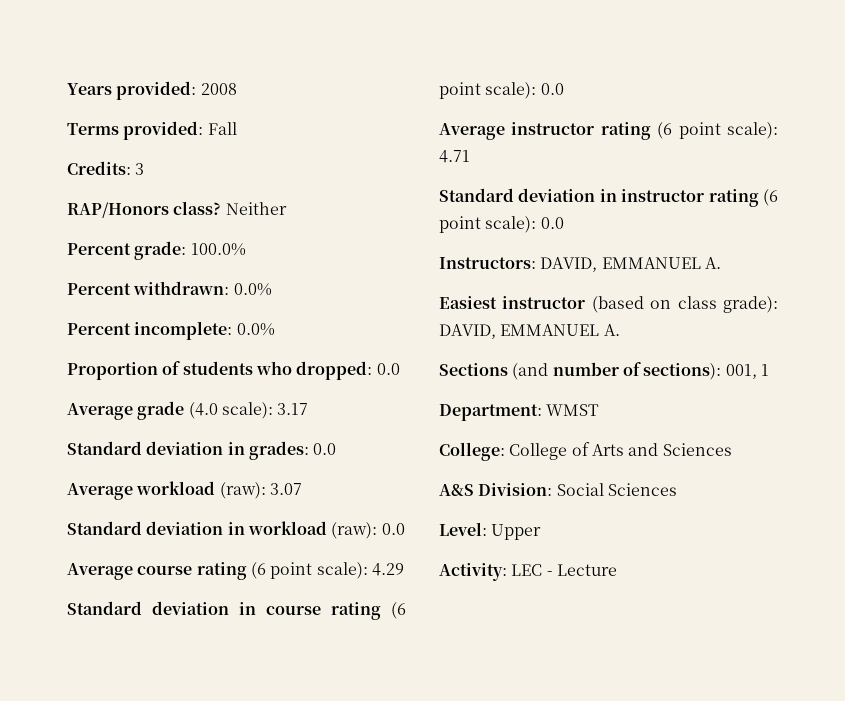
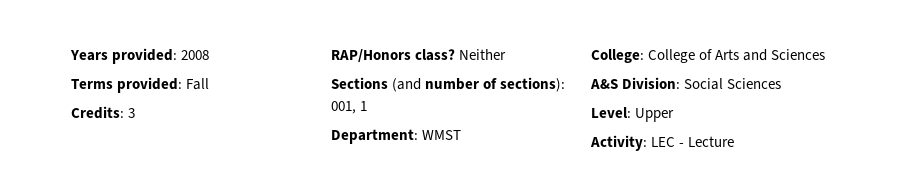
- Percent grade: 100.0%
- Percent withdrawn: 0.0%
- Percent incomplete: 0.0%
- Proportion of students who dropped: 0.0
- Average grade (4.0 scale): 3.17
- Standard deviation in grades: 0.0
- Average workload (raw): 3.07
- Standard deviation in workload (raw): 0.0
- Average course rating (6 point scale): 4.29
- Standard deviation in course rating (6 point scale): 0.0
- Average instructor rating (6 point scale): 4.71
- Standard deviation in instructor rating (6 point scale): 0.0
- Instructors: DAVID, EMMANUEL A.
- Easiest instructor (based on class grade): DAVID, EMMANUEL A.

